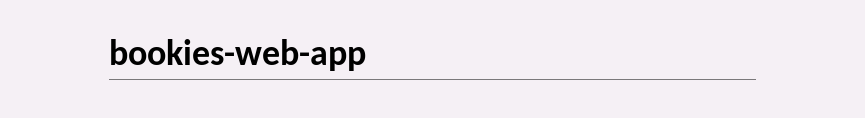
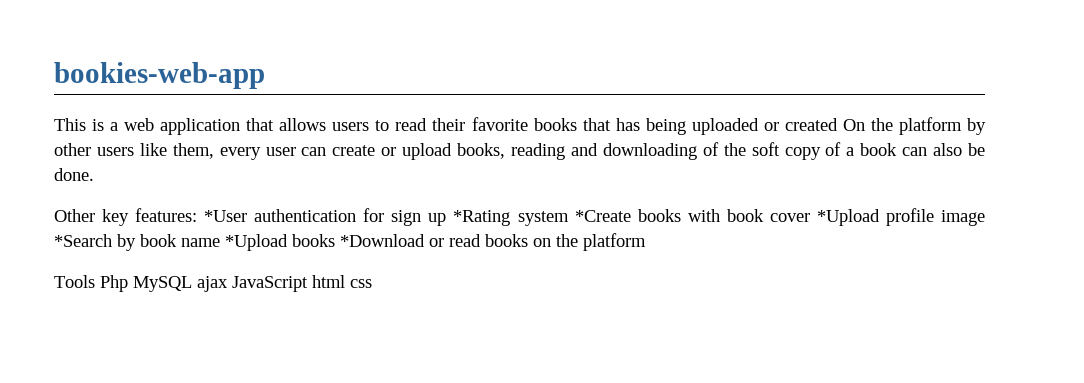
+ This is a web application that allows users to read their favorite books that has being uploaded or created On the platform by other users like them, every user can create or upload books, reading and downloading of the soft copy of a book can also be done.
+ Other key features: *User authentication for sign up *Rating system *Create books with book cover *Upload profile image *Search by book name *Upload books *Download or read books on the platform
+ Tools Php MySQL ajax JavaScript html css

